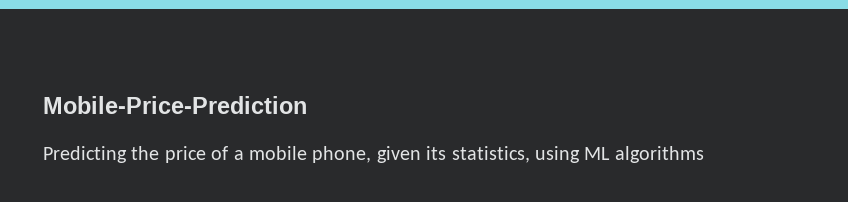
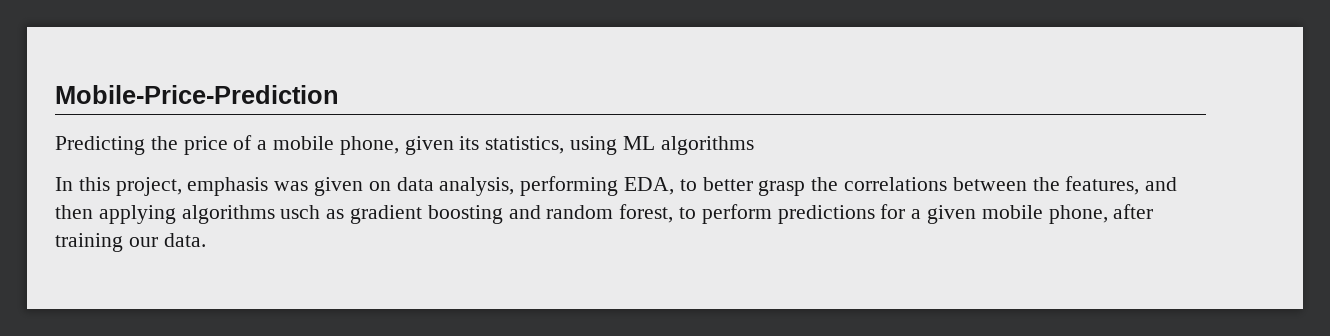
+ In this project, emphasis was given on data analysis, performing EDA, to better grasp the correlations between the features, and then applying algorithms usch as gradient boosting and random forest, to perform predictions for a given mobile phone, after training our data.

